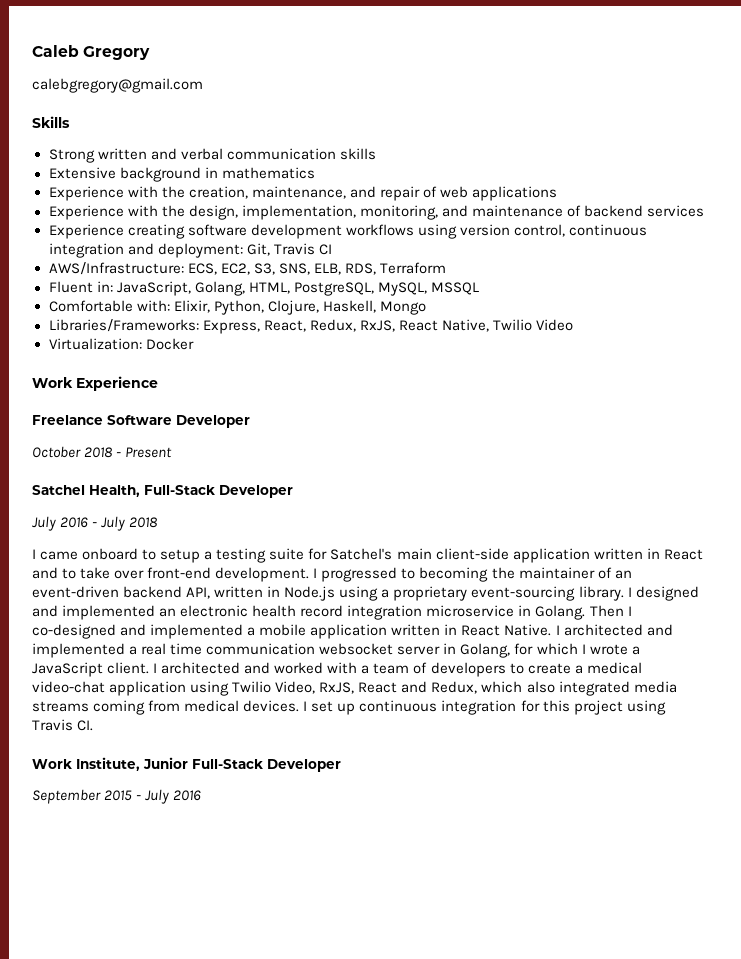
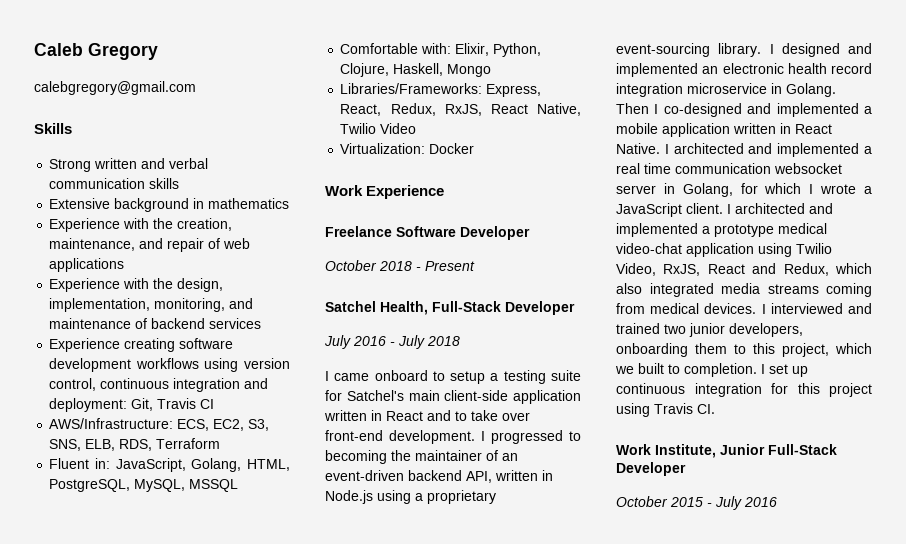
- I architected and worked with a team of developers to create a medical video-chat application using Twilio Video, RxJS, React and Redux, which also integrated media streams coming from medical devices.
+ I architected and implemented a prototype medical video-chat application using Twilio Video, RxJS, React and Redux, which also integrated media streams coming from medical devices.
- I set up continuous integration for this project using Travis CI.
+ I interviewed and trained two junior developers, onboarding them to this project, which we built to completion. I set up continuous integration for this project using Travis CI.
- September 2015 - July 2016
+ October 2015 - July 2016

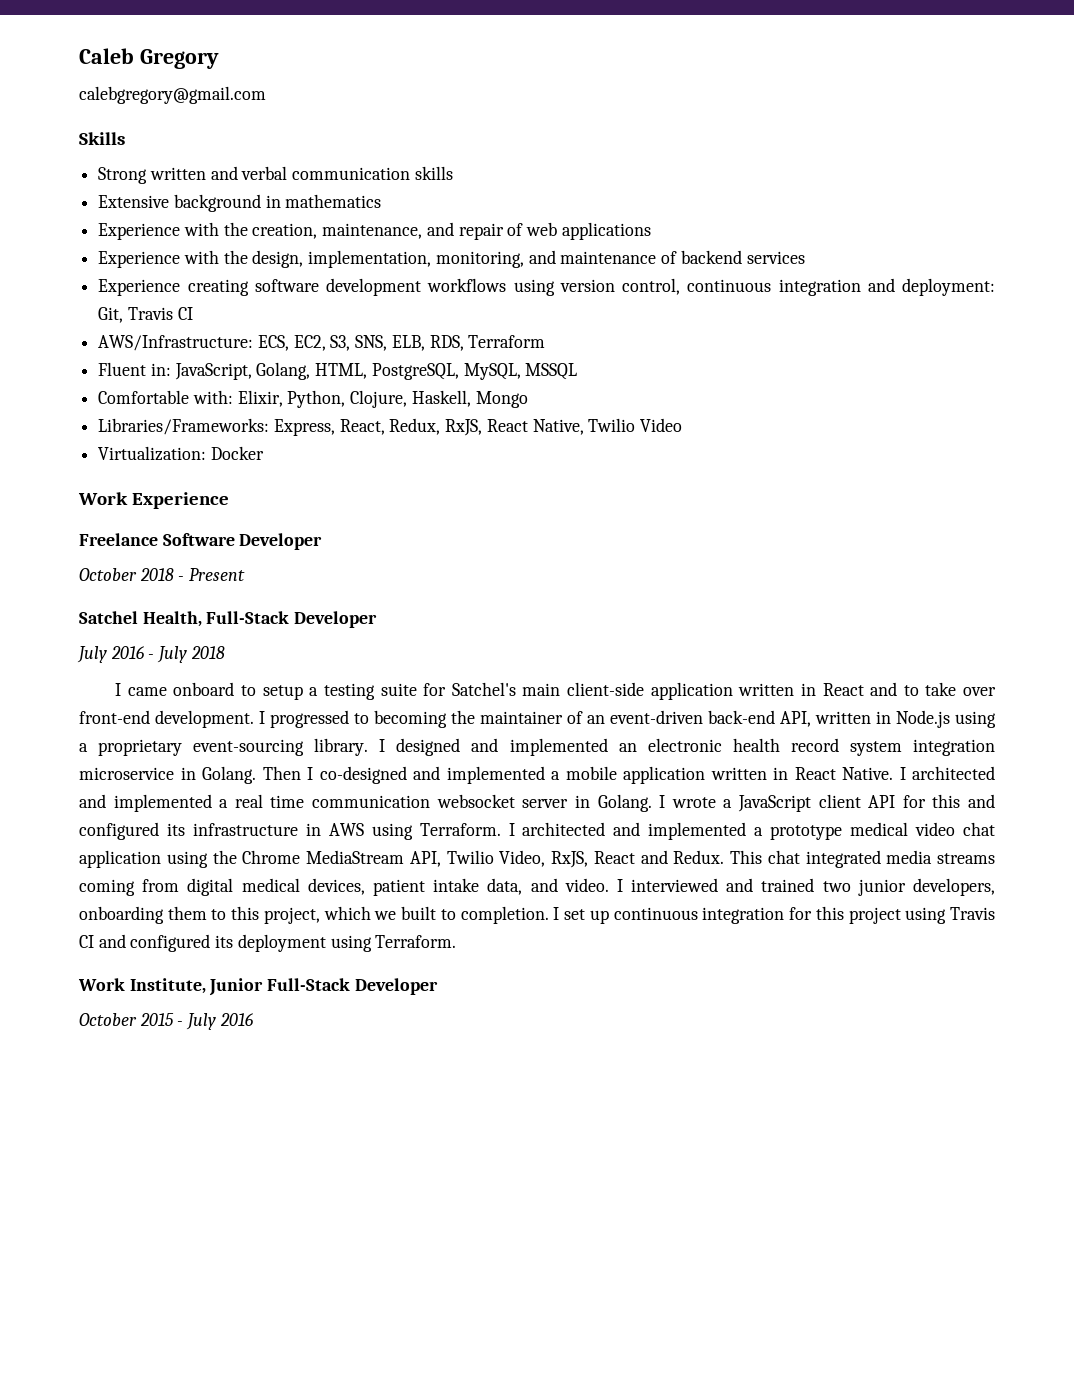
- I progressed to becoming the maintainer of an event-driven backend API, written in Node.js using a proprietary event-sourcing library.
+ I progressed to becoming the maintainer of an event-driven back-end API, written in Node.js using a proprietary event-sourcing library.
- I designed and implemented an electronic health record integration microservice in Golang.
+ I designed and implemented an electronic health record system integration microservice in Golang.
- I architected and implemented a real time communication websocket server in Golang, for which I wrote a JavaScript client.
+ I architected and implemented a real time communication websocket server in Golang. I wrote a JavaScript client API for this and configured its infrastructure in AWS using Terraform.
- I architected and implemented a prototype medical video-chat application using Twilio Video, RxJS, React and Redux, which also integrated media streams coming from medical devices.
+ I architected and implemented a prototype medical video chat application using the Chrome MediaStream API, Twilio Video, RxJS, React and Redux. This chat integrated media streams coming from digital medical devices, patient intake data, and video.
- I set up continuous integration for this project using Travis CI.
+ I set up continuous integration for this project using Travis CI and configured its deployment using Terraform.

